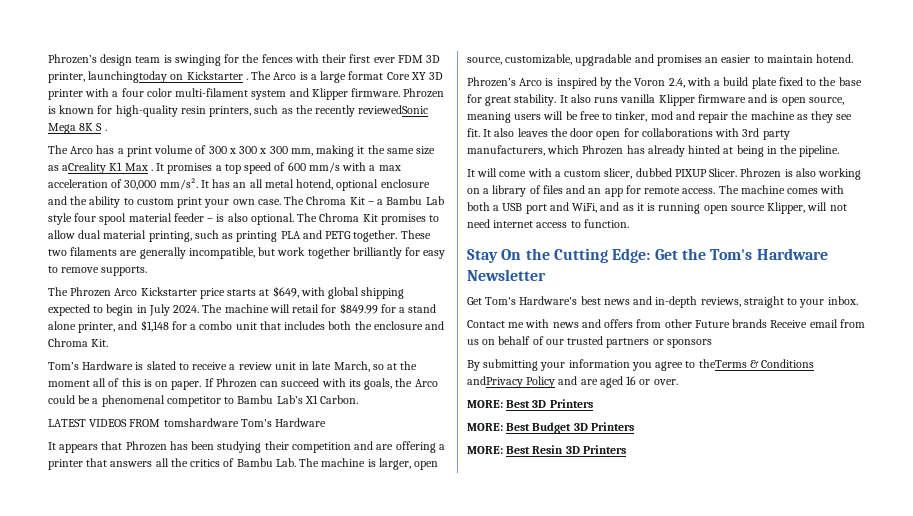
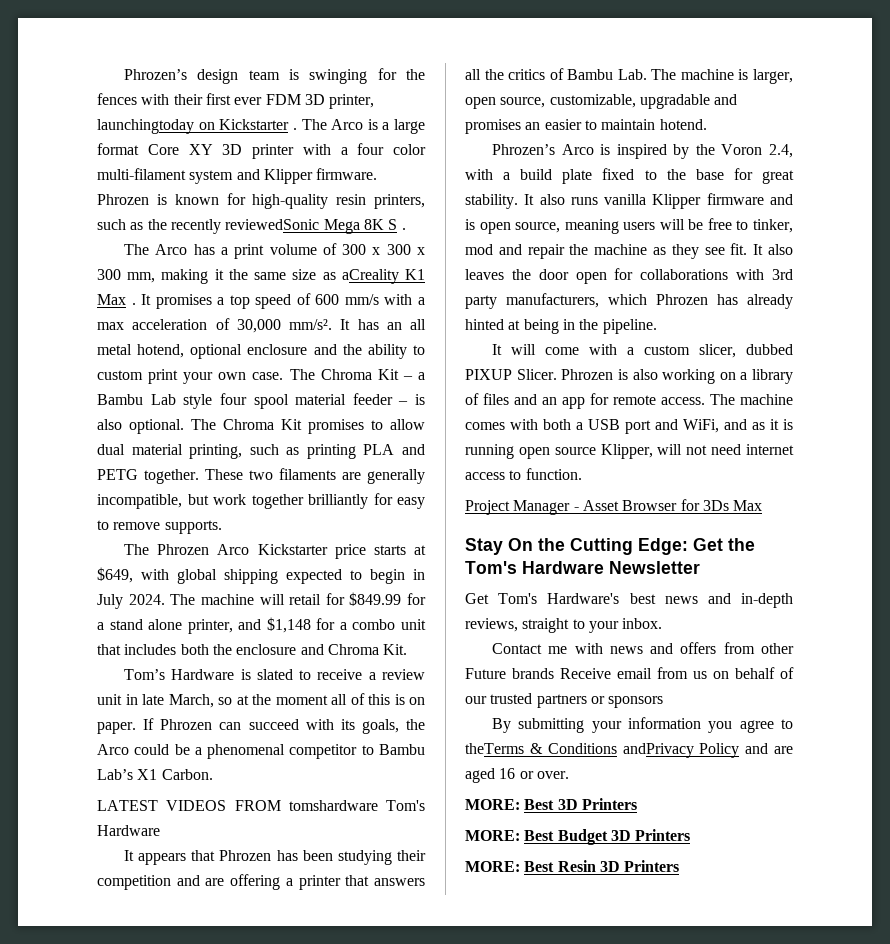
+ Project Manager - Asset Browser for 3Ds Max

